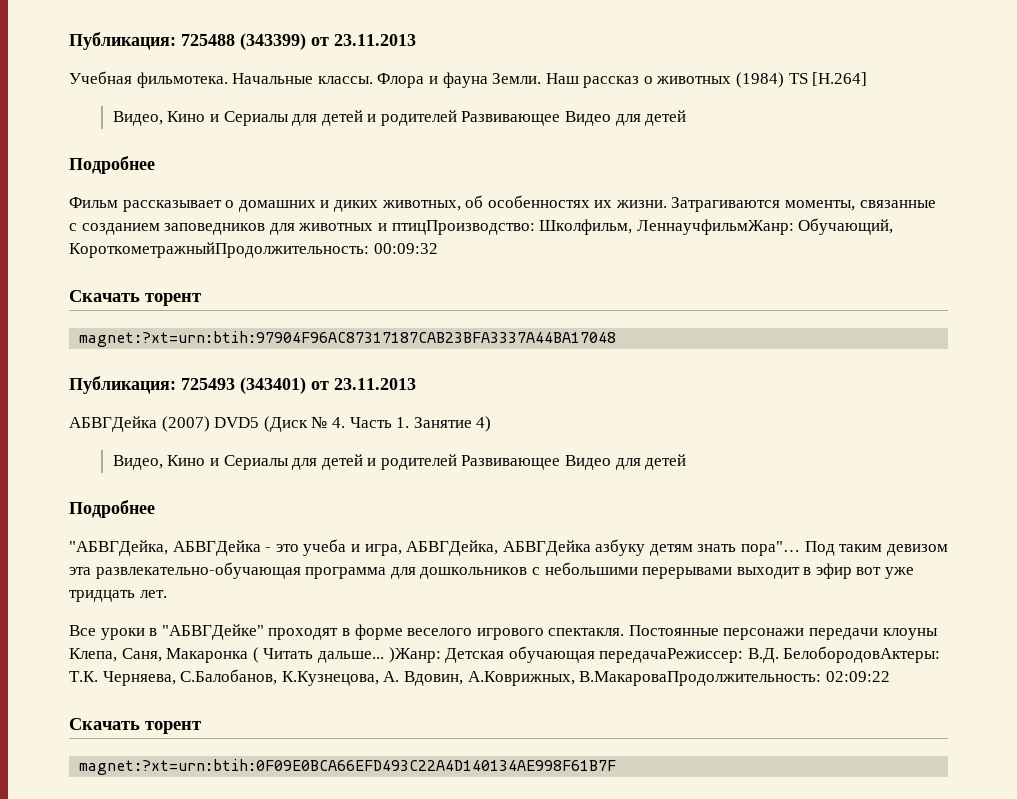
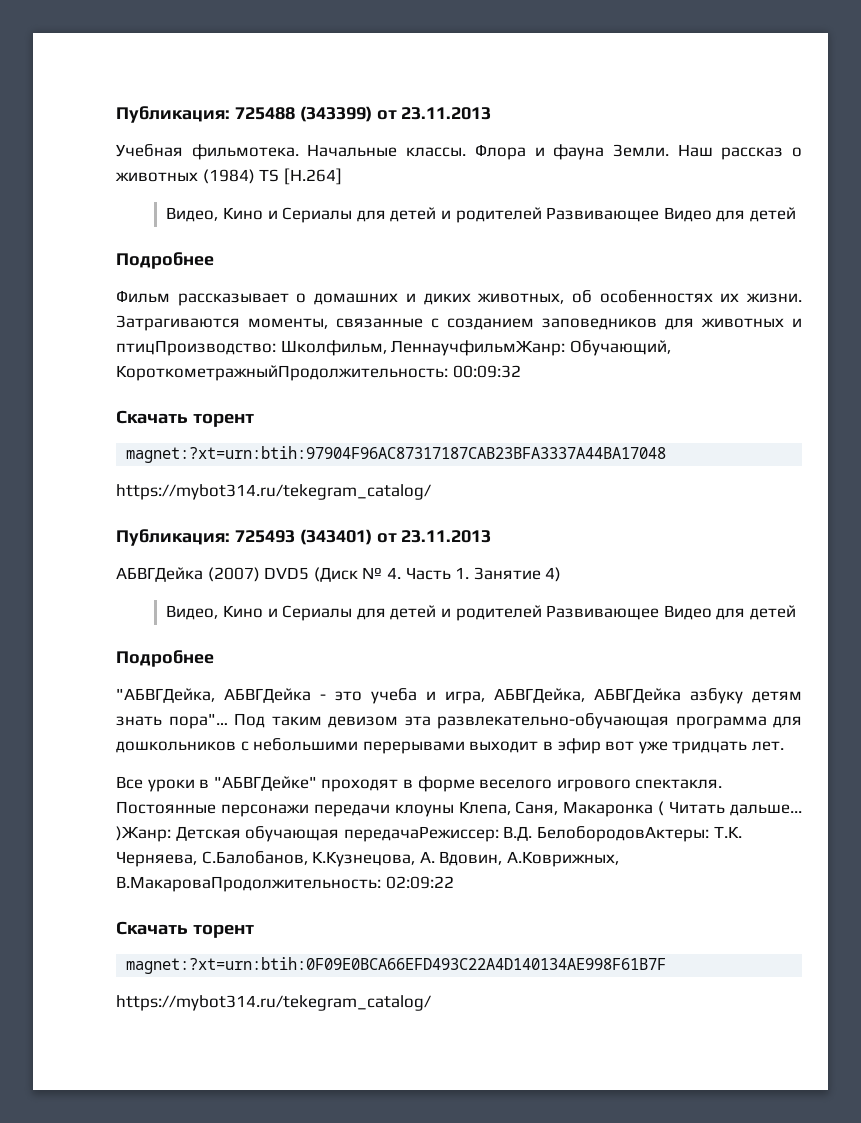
  magnet:?xt=urn:btih:97904F96AC87317187CAB23BFA3337A44BA17048
+ https://mybot314.ru/tekegram_catalog/
  magnet:?xt=urn:btih:0F09E0BCA66EFD493C22A4D140134AE998F61B7F
+ https://mybot314.ru/tekegram_catalog/

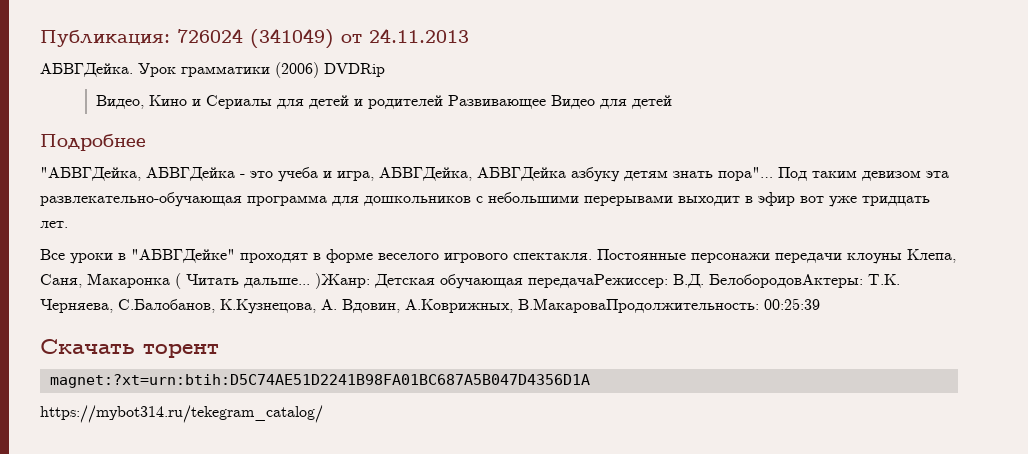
- Публикация: 725488 (343399) от 23.11.2013
- Учебная фильмотека. Начальные классы. Флора и фауна Земли. Наш рассказ о животных (1984) TS [H.264]
- Видео, Кино и Сериалы для детей и родителей Развивающее Видео для детей
- Подробнее
- Фильм рассказывает о домашних и диких животных, об особенностях их жизни. Затрагиваются моменты, связанные с созданием заповедников для животных и птицПроизводство: Школфильм, ЛеннаучфильмЖанр: Обучающий, КороткометражныйПродолжительность: 00:09:32
- Скачать торент
- magnet:?xt=urn:btih:97904F96AC87317187CAB23BFA3337A44BA17048
- https://mybot314.ru/tekegram_catalog/
- Публикация: 725493 (343401) от 23.11.2013
- АБВГДейка (2007) DVD5 (Диск № 4. Часть 1. Занятие 4)
+ Публикация: 726024 (341049) от 24.11.2013
+ АБВГДейка. Урок грамматики (2006) DVDRip
- Постоянные персонажи передачи клоуны Клепа, Саня, Макаронка ( Читать дальше... )Жанр: Детская обучающая передачаРежиссер: В.Д. БелобородовАктеры: Т.К. Черняева, С.Балобанов, К.Кузнецова, А. Вдовин, А.Коврижных, В.МакароваПродолжительность: 02:09:22
+ Постоянные персонажи передачи клоуны Клепа, Саня, Макаронка ( Читать дальше... )Жанр: Детская обучающая передачаРежиссер: В.Д. БелобородовАктеры: Т.К. Черняева, С.Балобанов, К.Кузнецова, А. Вдовин, А.Коврижных, В.МакароваПродолжительность: 00:25:39
  Скачать торент
- magnet:?xt=urn:btih:0F09E0BCA66EFD493C22A4D140134AE998F61B7F
+ magnet:?xt=urn:btih:D5C74AE51D2241B98FA01BC687A5B047D4356D1A

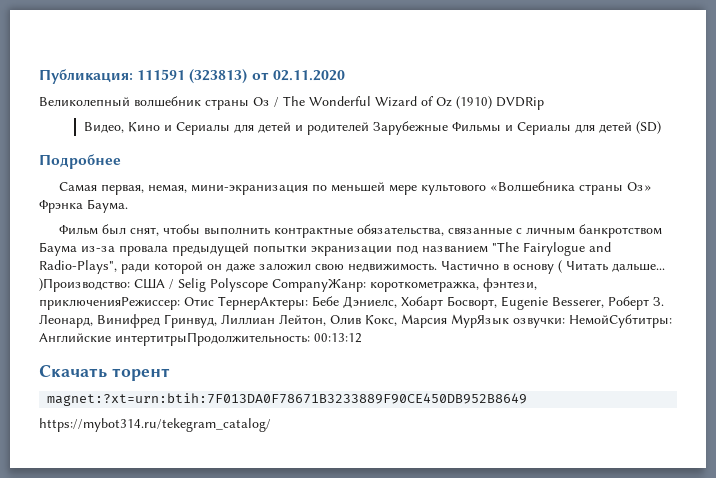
- Публикация: 726024 (341049) от 24.11.2013
- АБВГДейка. Урок грамматики (2006) DVDRip
+ Публикация: 111591 (323813) от 02.11.2020
+ Великолепный волшебник страны Оз / The Wonderful Wizard of Oz (1910) DVDRip
- Видео, Кино и Сериалы для детей и родителей Развивающее Видео для детей
+ Видео, Кино и Сериалы для детей и родителей Зарубежные Фильмы и Сериалы для детей (SD)
- "АБВГДейка, АБВГДейка - это учеба и игра, АБВГДейка, АБВГДейка азбуку детям знать пора"… Под таким девизом эта развлекательно-обучающая программа для дошкольников с небольшими перерывами выходит в эфир вот уже тридцать лет.
- Все уроки в "АБВГДейке" проходят в форме веселого игрового спектакля. Постоянные персонажи передачи клоуны Клепа, Саня, Макаронка ( Читать дальше... )Жанр: Детская обучающая передачаРежиссер: В.Д. БелобородовАктеры: Т.К. Черняева, С.Балобанов, К.Кузнецова, А. Вдовин, А.Коврижных, В.МакароваПродолжительность: 00:25:39
+ Cамая первая, немая, мини-экранизация по меньшей мере культового «Волшебника страны Оз» Фрэнка Баума.
+ Фильм был снят, чтобы выполнить контрактные обязательства, связанные с личным банкротством Баума из-за провала предыдущей попытки экранизации под названием "The Fairylogue and Radio-Plays", ради которой он даже заложил свою недвижимость. Частично в основу ( Читать дальше... )Производство: США / Selig Polyscope CompanyЖанр: короткометражка, фэнтези, приключенияРежиссер: Отис ТернерАктеры: Бебе Дэниелс, Хобарт Босворт, Eugenie Besserer, Роберт З. Леонард, Винифред Гринвуд, Лиллиан Лейтон, Олив Кокс, Марсия МурЯзык озвучки: НемойСубтитры: Английские интертитрыПродолжительность: 00:13:12
- magnet:?xt=urn:btih:D5C74AE51D2241B98FA01BC687A5B047D4356D1A
+ magnet:?xt=urn:btih:7F013DA0F78671B3233889F90CE450DB952B8649

